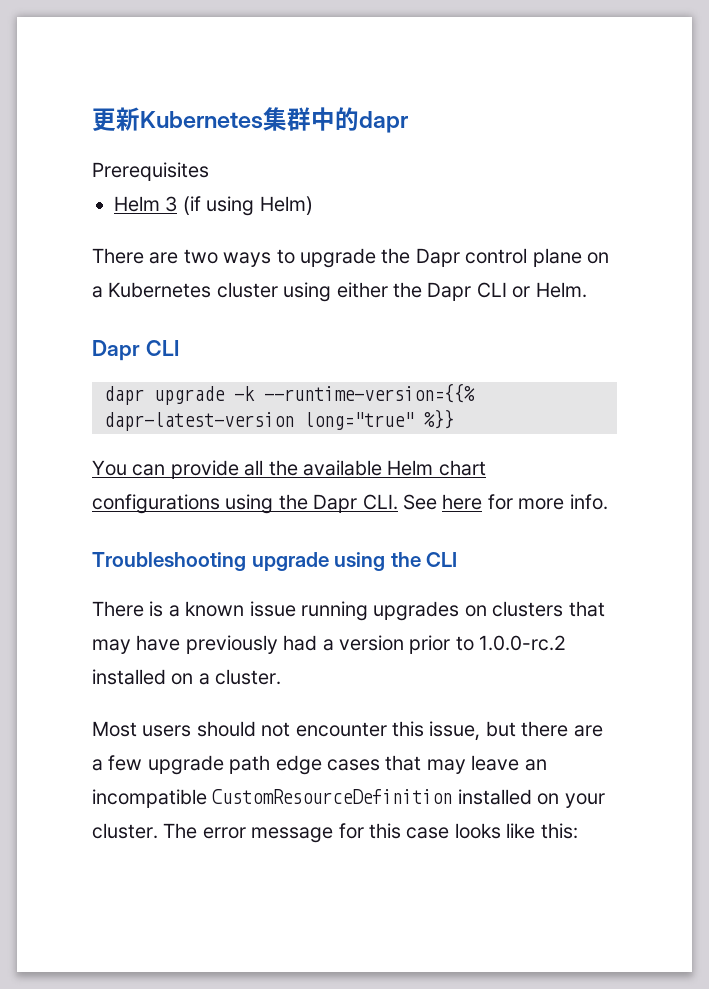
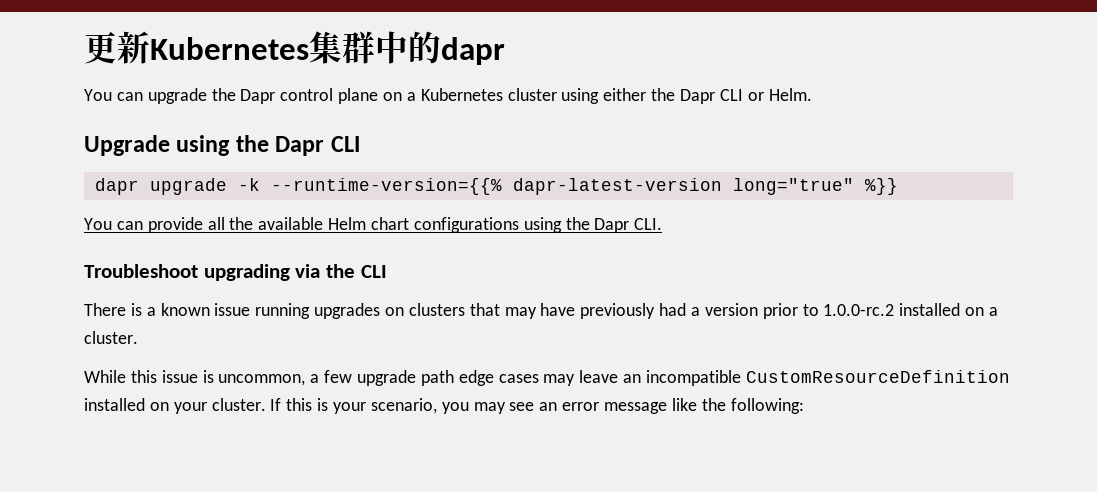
- Prerequisites
- Helm 3 (if using Helm)
- There are two ways to upgrade the Dapr control plane on a Kubernetes cluster using either the Dapr CLI or Helm.
- Dapr CLI
+ You can upgrade the Dapr control plane on a Kubernetes cluster using either the Dapr CLI or Helm.
+ Upgrade using the Dapr CLI
- You can provide all the available Helm chart configurations using the Dapr CLI. See here for more info.
- Troubleshooting upgrade using the CLI
+ You can provide all the available Helm chart configurations using the Dapr CLI.
+ Troubleshoot upgrading via the CLI
- Most users should not encounter this issue, but there are a few upgrade path edge cases that may leave an incompatible CustomResourceDefinition installed on your cluster.
+ While this issue is uncommon, a few upgrade path edge cases may leave an incompatible CustomResourceDefinition installed on your cluster.
- The error message for this case looks like this:
+ If this is your scenario, you may see an error message like the following:

